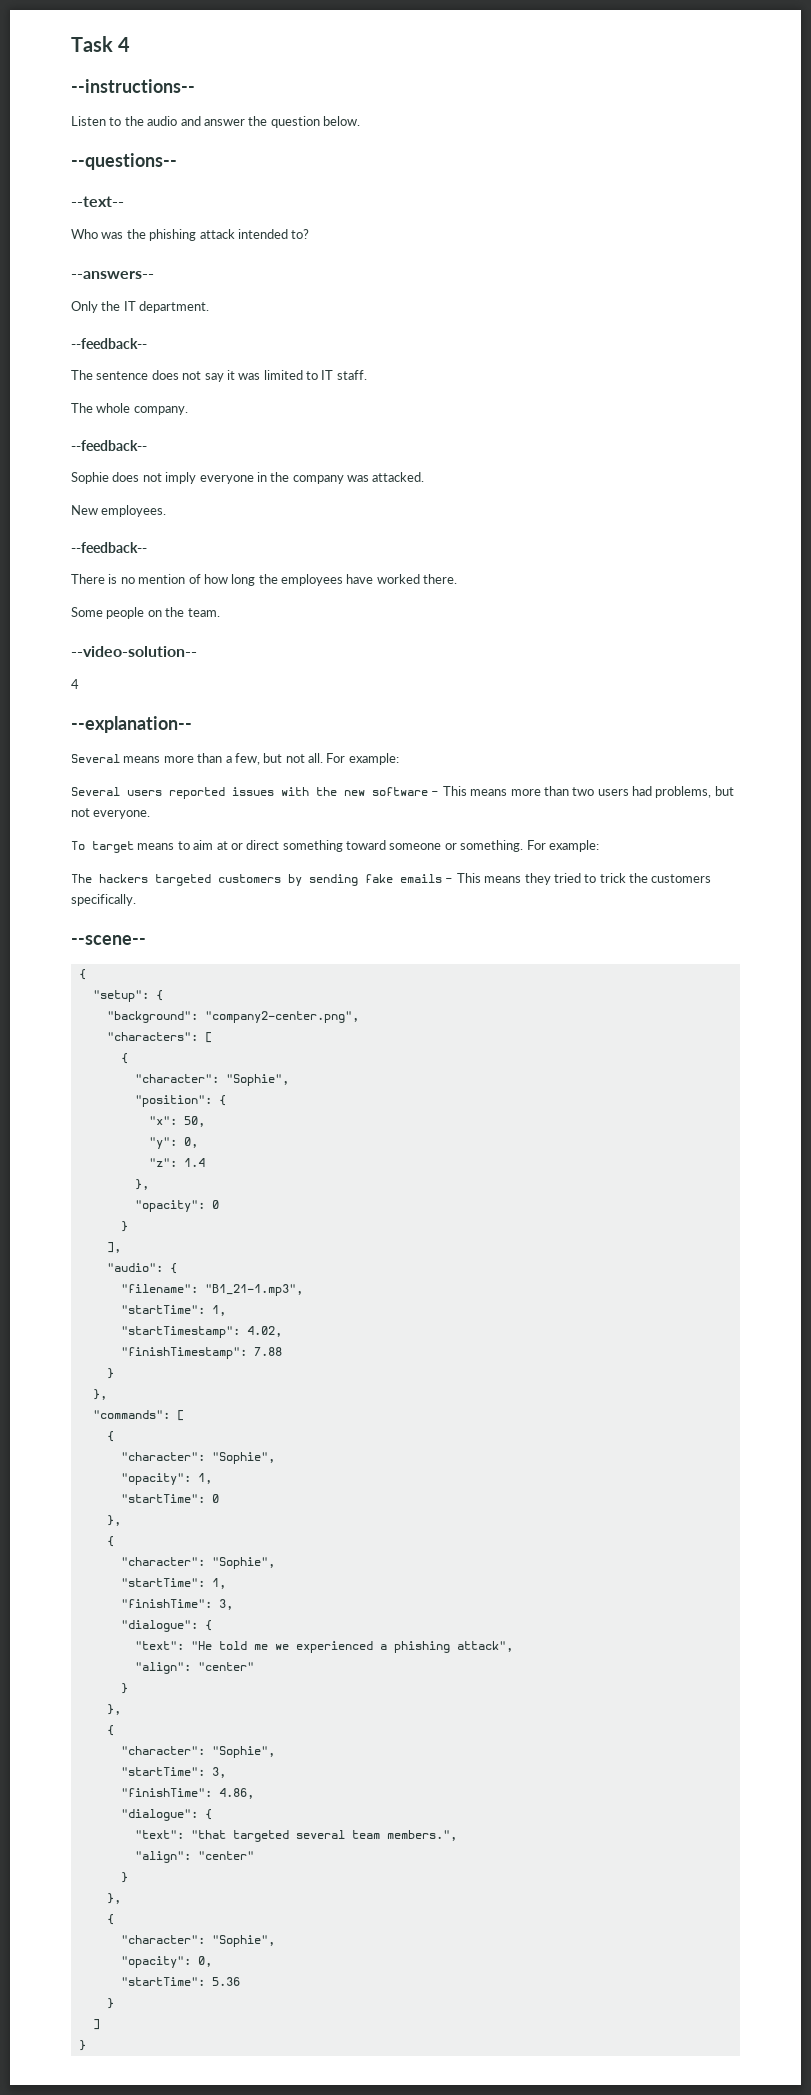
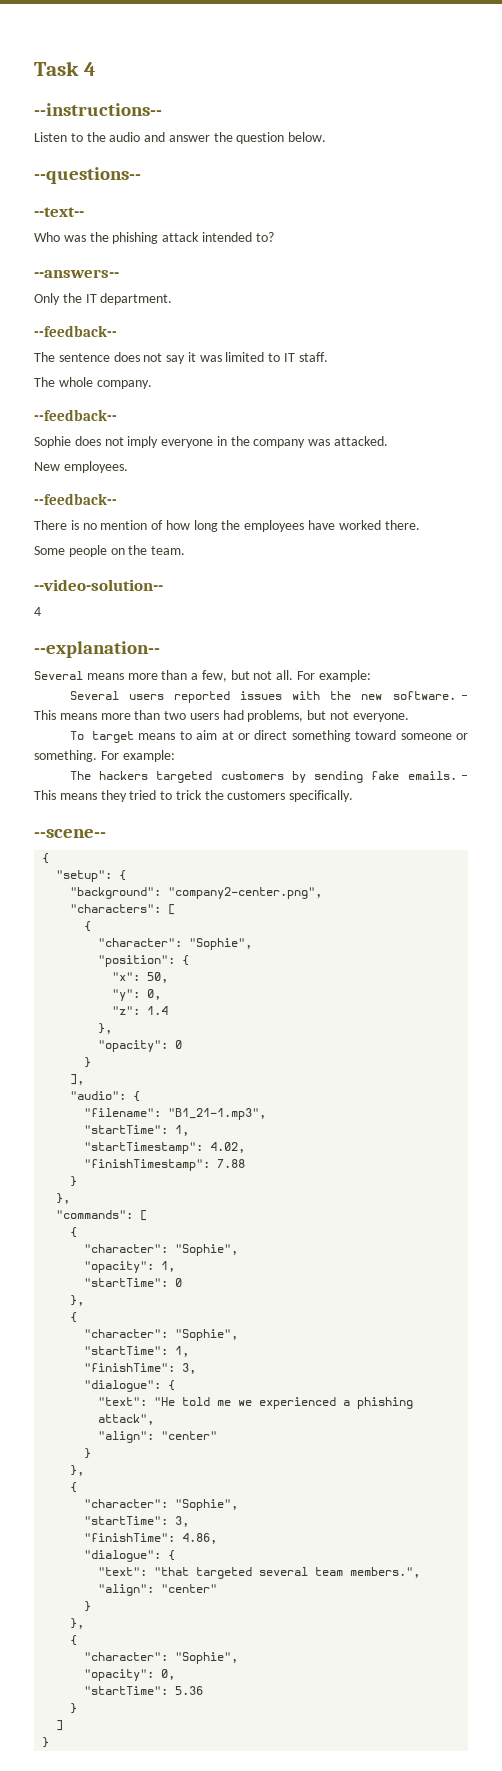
- Several users reported issues with the new software – This means more than two users had problems, but not everyone.
+ Several users reported issues with the new software. – This means more than two users had problems, but not everyone.
- The hackers targeted customers by sending fake emails – This means they tried to trick the customers specifically.
+ The hackers targeted customers by sending fake emails. – This means they tried to trick the customers specifically.

